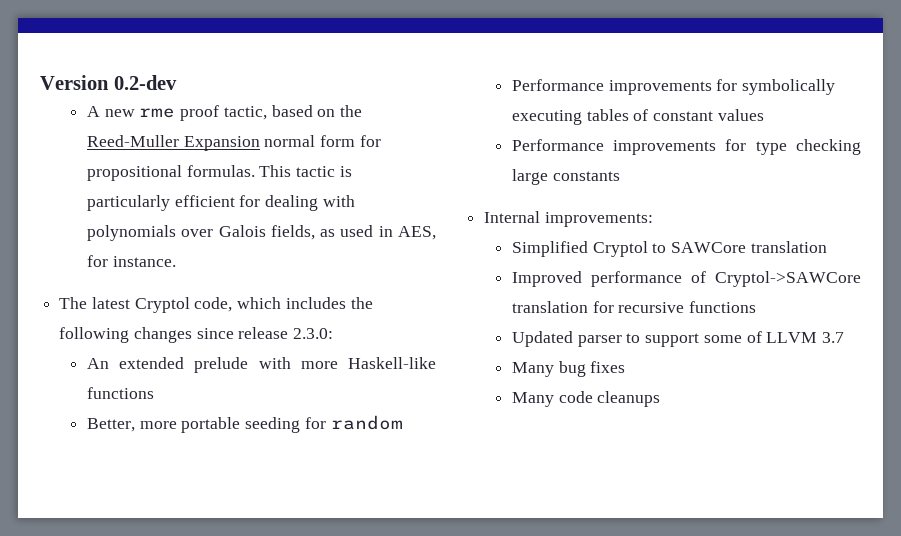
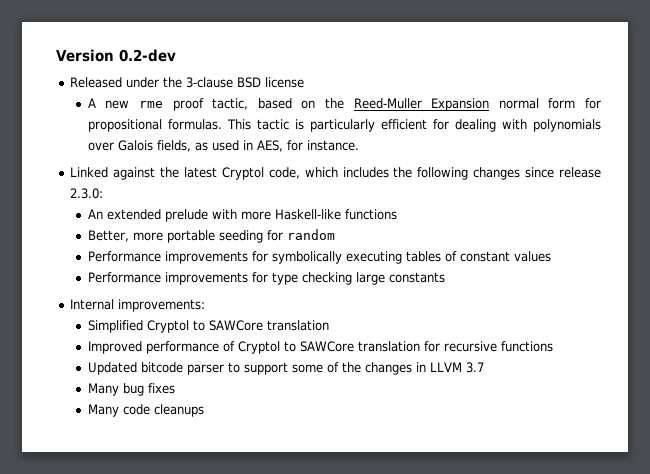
+ Released under the 3-clause BSD license
- The latest Cryptol code, which includes the following changes since release 2.3.0:
+ Linked against the latest Cryptol code, which includes the following changes since release 2.3.0:
- Improved performance of Cryptol->SAWCore translation for recursive functions
+ Improved performance of Cryptol to SAWCore translation for recursive functions
- Updated parser to support some of LLVM 3.7
+ Updated bitcode parser to support some of the changes in LLVM 3.7

